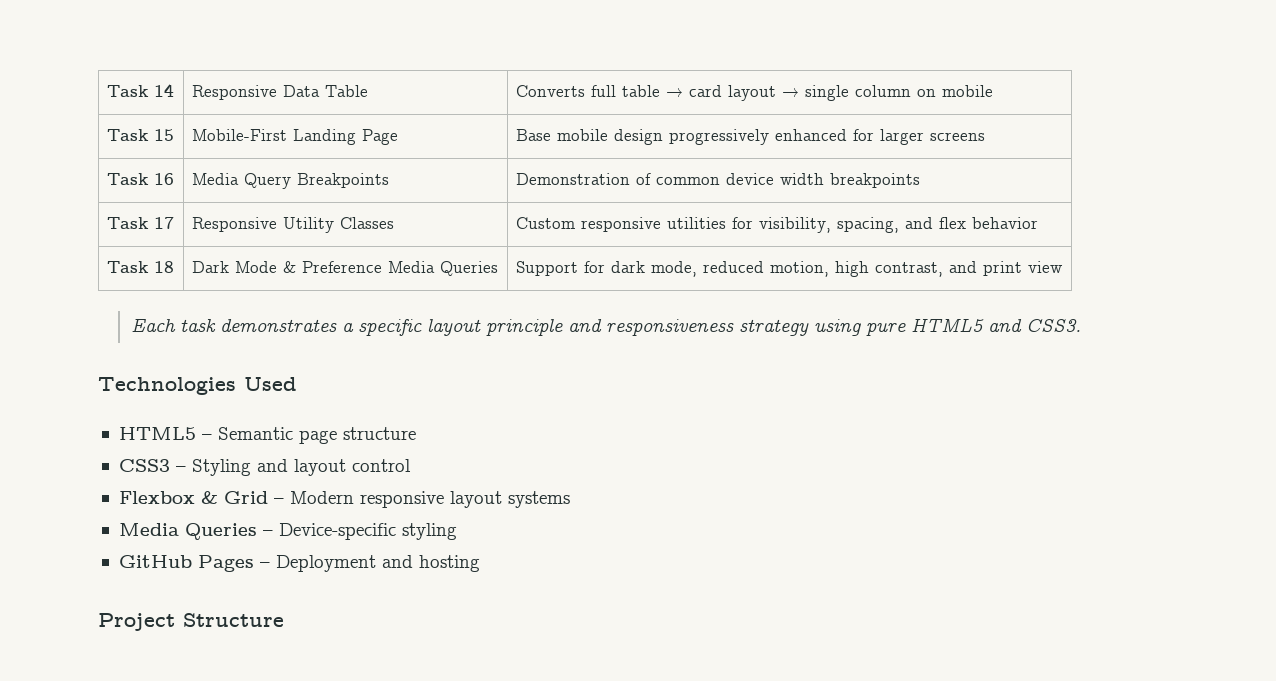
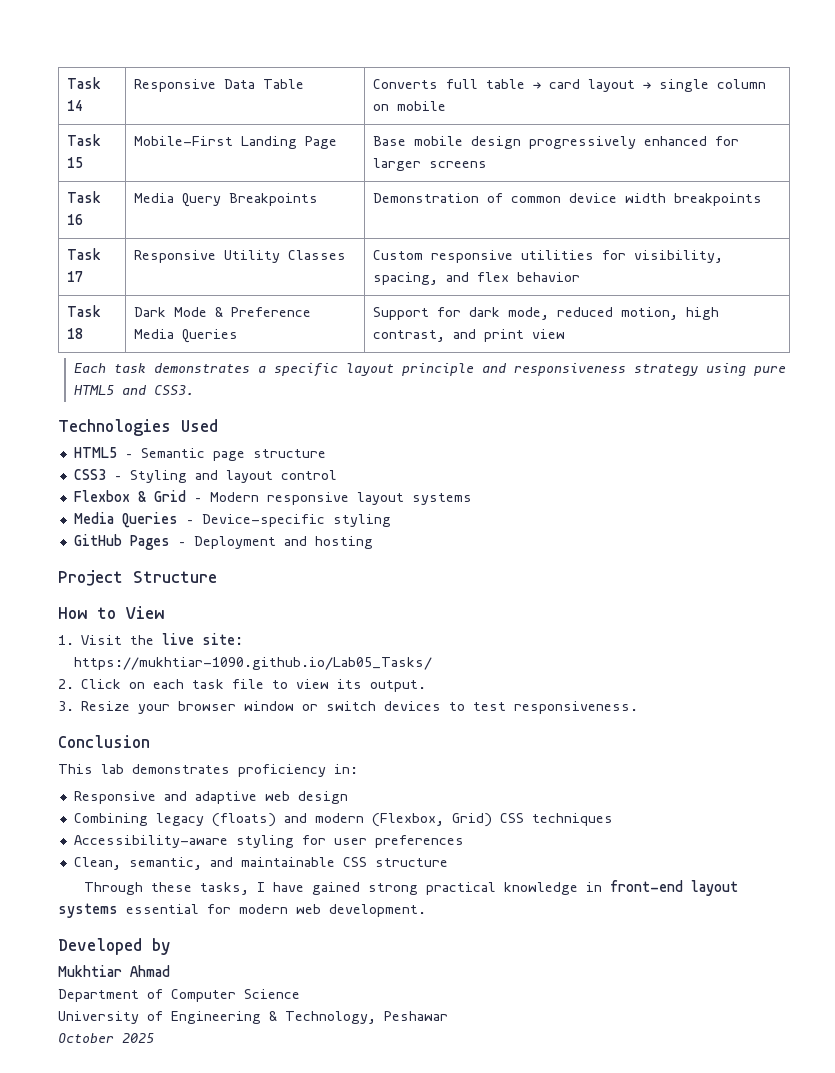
+ How to View
+ 1. Visit the live site:
+ https://mukhtiar-1090.github.io/Lab05_Tasks/
+ 2. Click on each task file to view its output.
+ 3. Resize your browser window or switch devices to test responsiveness.
+ Conclusion
+ This lab demonstrates proficiency in:
+ Responsive and adaptive web design
+ Combining legacy (floats) and modern (Flexbox, Grid) CSS techniques
+ Accessibility-aware styling for user preferences
+ Clean, semantic, and maintainable CSS structure
+ Through these tasks, I have gained strong practical knowledge in front-end layout systems essential for modern web development.
+ Developed by
+ Mukhtiar Ahmad
+ Department of Computer Science
+ University of Engineering & Technology, Peshawar
+ October 2025

